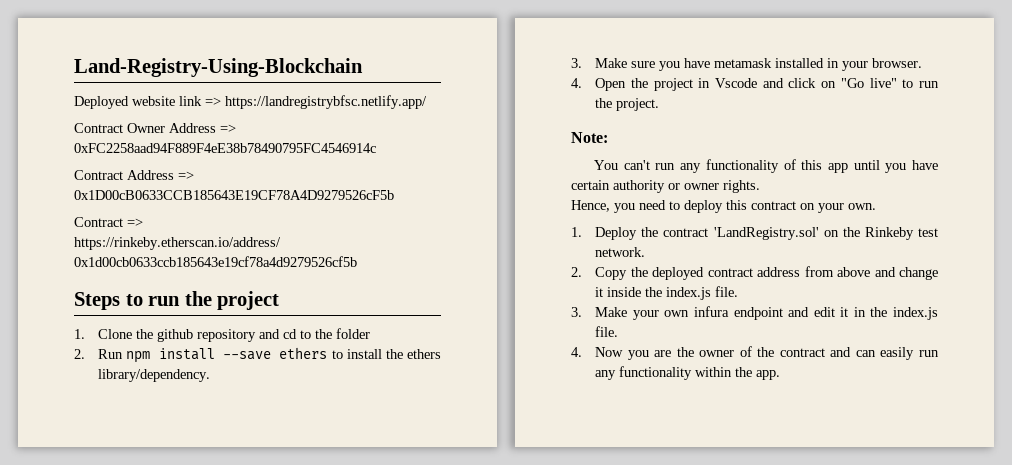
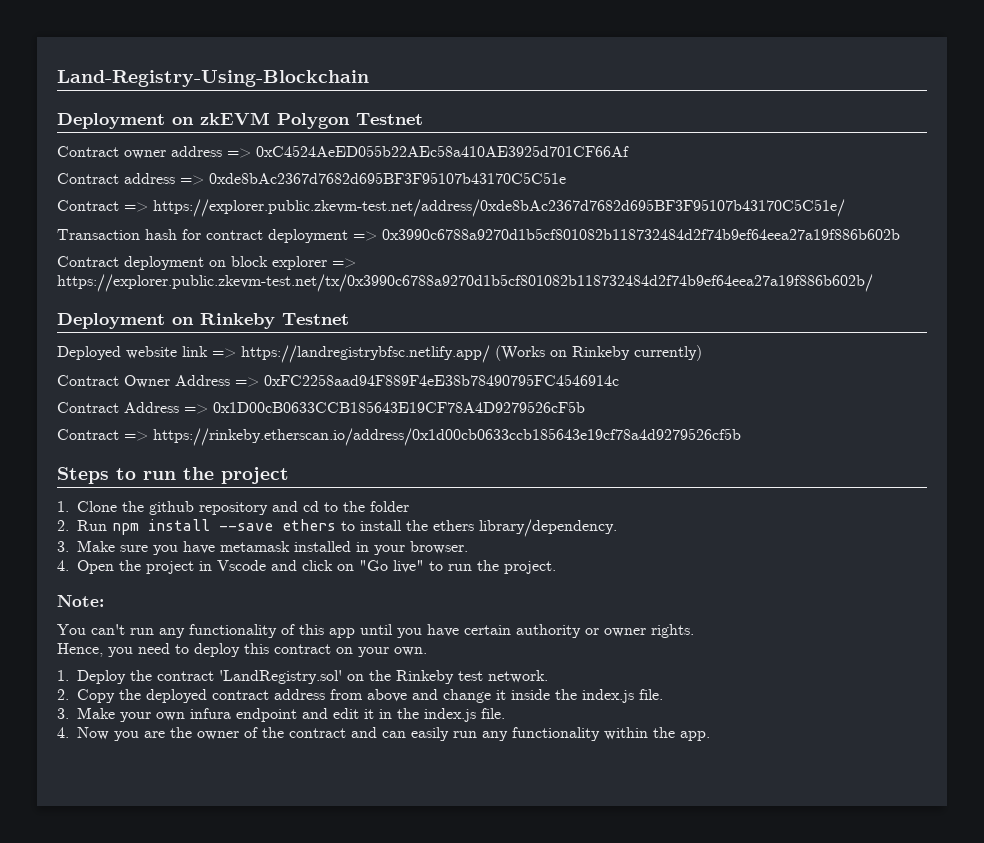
+ Deployment on zkEVM Polygon Testnet
+ Contract owner address => 0xC4524AeED055b22AEc58a410AE3925d701CF66Af
+ Contract address => 0xde8bAc2367d7682d695BF3F95107b43170C5C51e
+ Contract => https://explorer.public.zkevm-test.net/address/0xde8bAc2367d7682d695BF3F95107b43170C5C51e/
+ Transaction hash for contract deployment => 0x3990c6788a9270d1b5cf801082b118732484d2f74b9ef64eea27a19f886b602b
+ Contract deployment on block explorer => https://explorer.public.zkevm-test.net/tx/0x3990c6788a9270d1b5cf801082b118732484d2f74b9ef64eea27a19f886b602b/
+ Deployment on Rinkeby Testnet
- Deployed website link => https://landregistrybfsc.netlify.app/
+ Deployed website link => https://landregistrybfsc.netlify.app/ (Works on Rinkeby currently)

